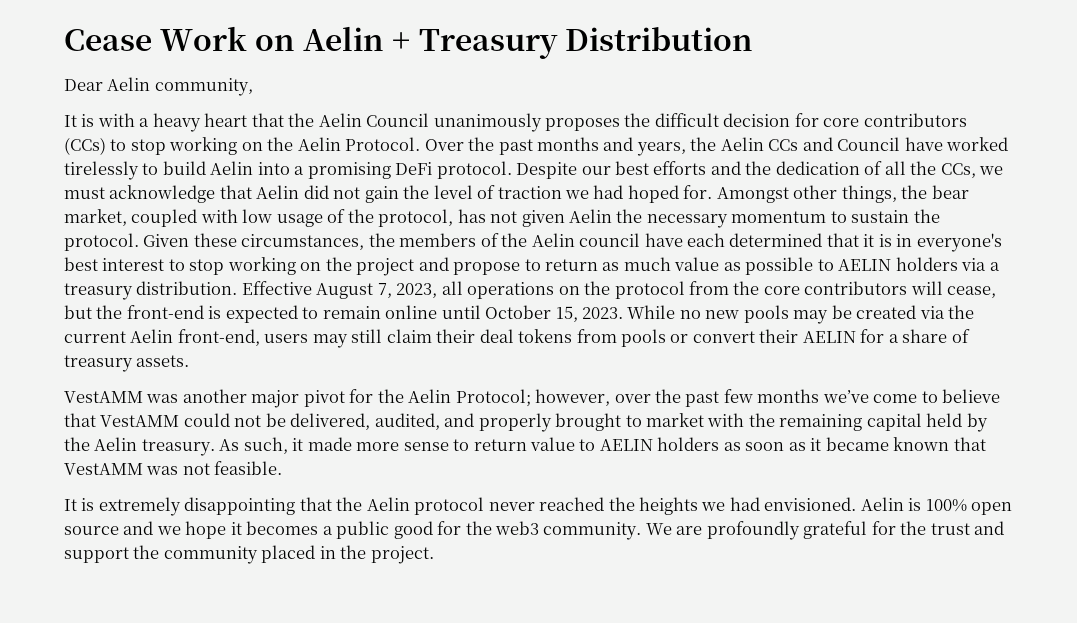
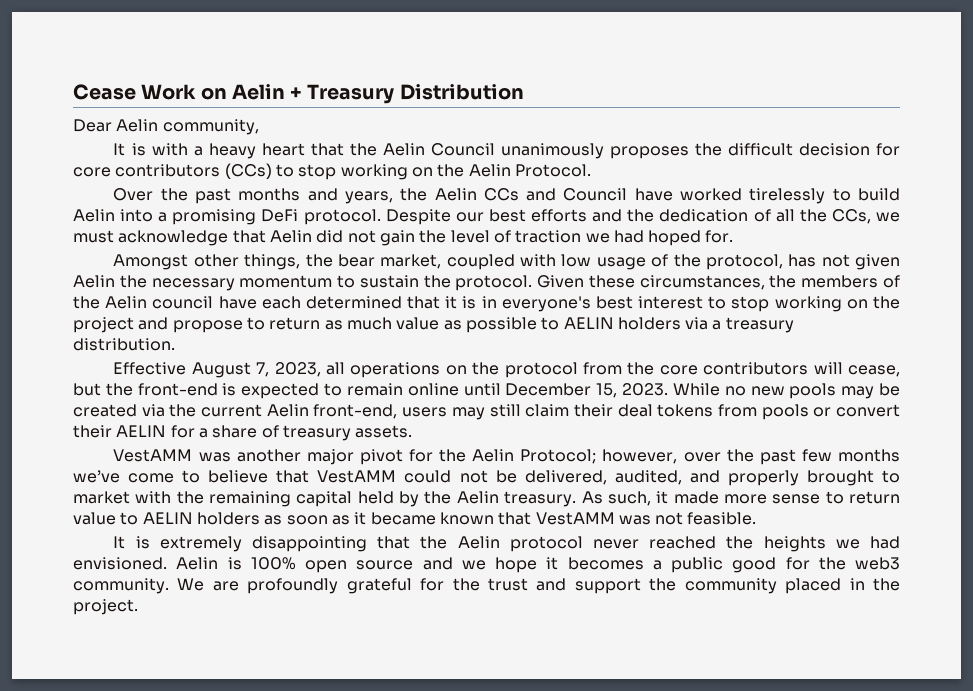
- It is with a heavy heart that the Aelin Council unanimously proposes the difficult decision for core contributors (CCs) to stop working on the Aelin Protocol. Over the past months and years, the Aelin CCs and Council have worked tirelessly to build Aelin into a promising DeFi protocol.
+ It is with a heavy heart that the Aelin Council unanimously proposes the difficult decision for core contributors (CCs) to stop working on the Aelin Protocol.
+ Over the past months and years, the Aelin CCs and Council have worked tirelessly to build Aelin into a promising DeFi protocol.
- Despite our best efforts and the dedication of all the CCs, we must acknowledge that Aelin did not gain the level of traction we had hoped for. Amongst other things, the bear market, coupled with low usage of the protocol, has not given Aelin the necessary momentum to sustain the protocol.
+ Despite our best efforts and the dedication of all the CCs, we must acknowledge that Aelin did not gain the level of traction we had hoped for.
+ Amongst other things, the bear market, coupled with low usage of the protocol, has not given Aelin the necessary momentum to sustain the protocol.
- Given these circumstances, the members of the Aelin council have each determined that it is in everyone's best interest to stop working on the project and propose to return as much value as possible to AELIN holders via a treasury distribution. Effective August 7, 2023, all operations on the protocol from the core contributors will cease, but the front-end is expected to remain online until October 15, 2023.
+ Given these circumstances, the members of the Aelin council have each determined that it is in everyone's best interest to stop working on the project and propose to return as much value as possible to AELIN holders via a treasury distribution.
+ Effective August 7, 2023, all operations on the protocol from the core contributors will cease, but the front-end is expected to remain online until December 15, 2023.

